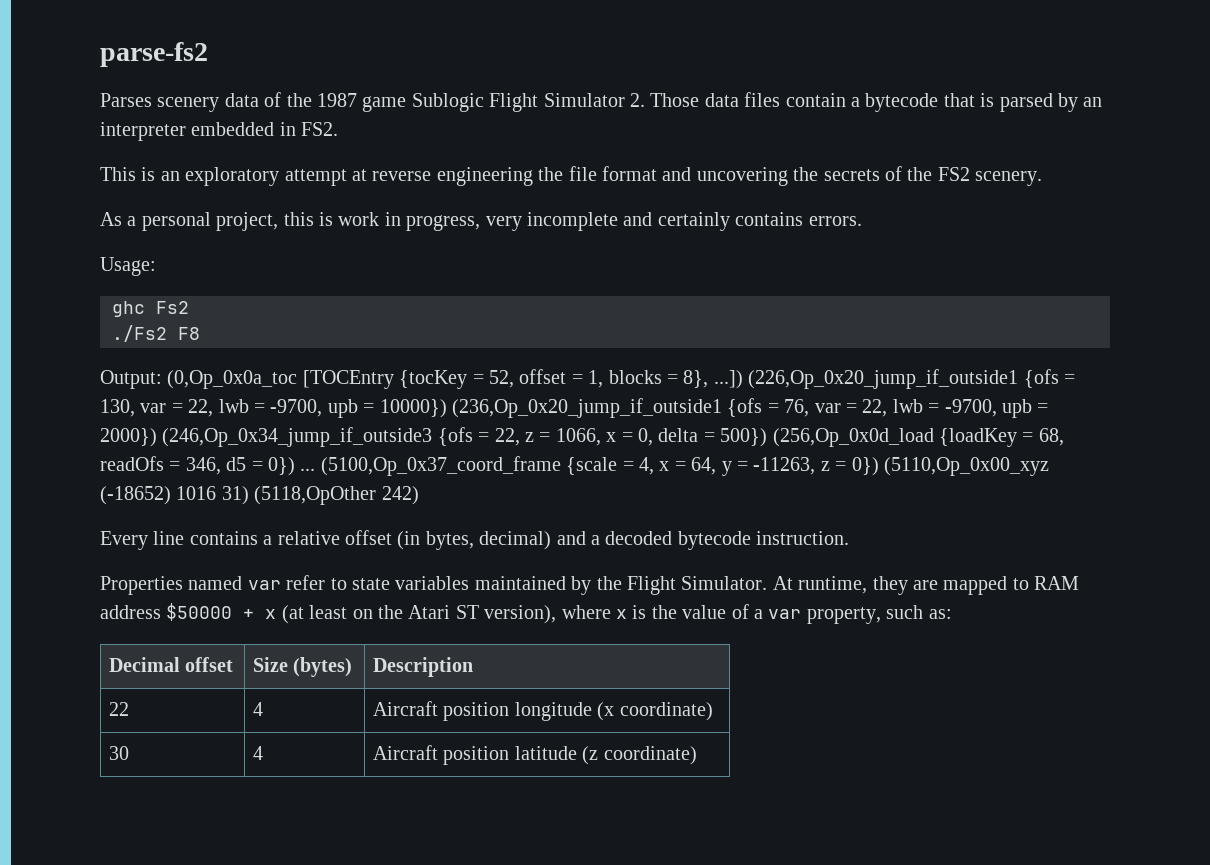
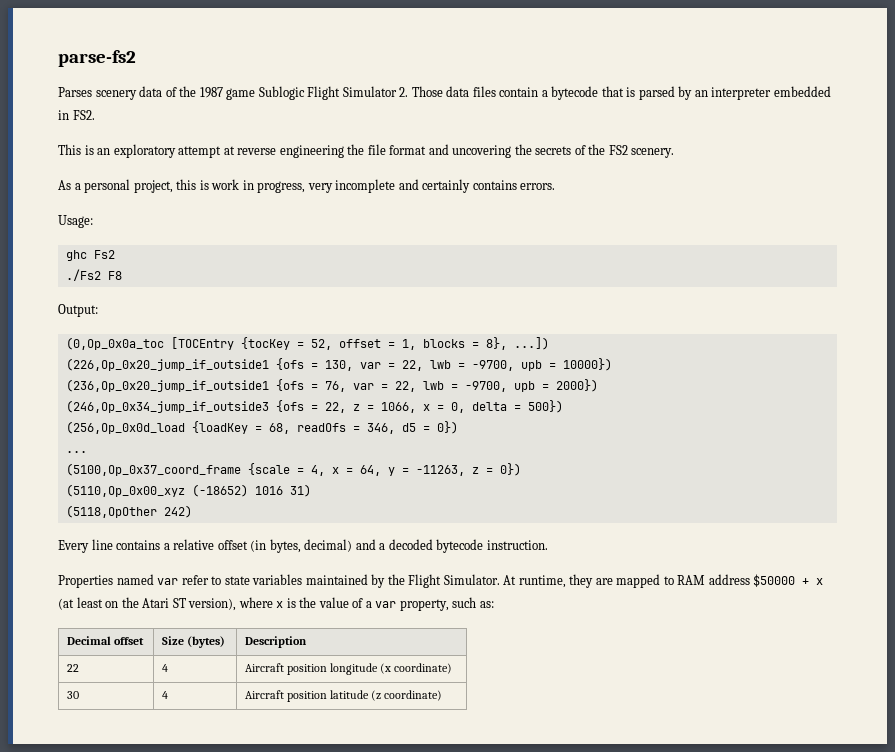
- Output: (0,Op_0x0a_toc [TOCEntry {tocKey = 52, offset = 1, blocks = 8}, ...]) (226,Op_0x20_jump_if_outside1 {ofs = 130, var = 22, lwb = -9700, upb = 10000}) (236,Op_0x20_jump_if_outside1 {ofs = 76, var = 22, lwb = -9700, upb = 2000}) (246,Op_0x34_jump_if_outside3 {ofs = 22, z = 1066, x = 0, delta = 500}) (256,Op_0x0d_load {loadKey = 68, readOfs = 346, d5 = 0}) ... (5100,Op_0x37_coord_frame {scale = 4, x = 64, y = -11263, z = 0}) (5110,Op_0x00_xyz (-18652) 1016 31) (5118,OpOther 242)
+ Output:
+ (0,Op_0x0a_toc [TOCEntry {tocKey = 52, offset = 1, blocks = 8}, ...])
+ (226,Op_0x20_jump_if_outside1 {ofs = 130, var = 22, lwb = -9700, upb = 10000})
+ (236,Op_0x20_jump_if_outside1 {ofs = 76, var = 22, lwb = -9700, upb = 2000})
+ (246,Op_0x34_jump_if_outside3 {ofs = 22, z = 1066, x = 0, delta = 500})
+ (256,Op_0x0d_load {loadKey = 68, readOfs = 346, d5 = 0})
+ ...
+ (5100,Op_0x37_coord_frame {scale = 4, x = 64, y = -11263, z = 0})
+ (5110,Op_0x00_xyz (-18652) 1016 31)
+ (5118,OpOther 242)

